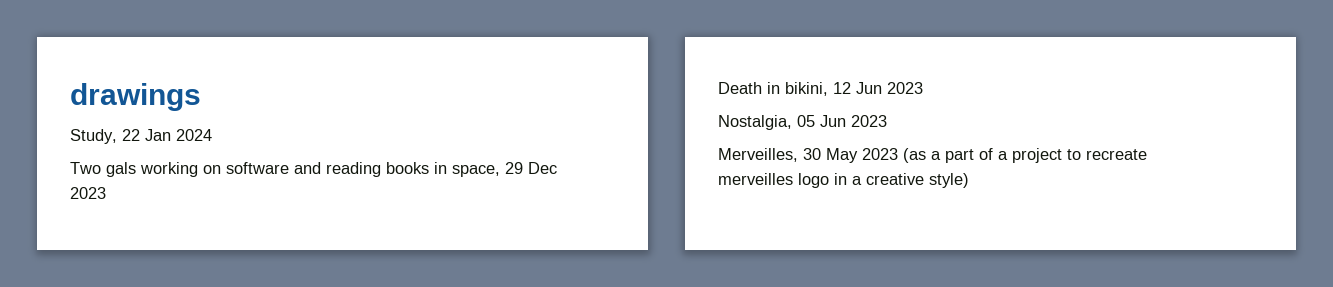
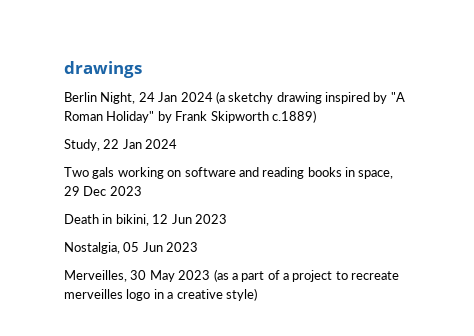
+ Berlin Night, 24 Jan 2024 (a sketchy drawing inspired by "A Roman Holiday" by Frank Skipworth c.1889)

